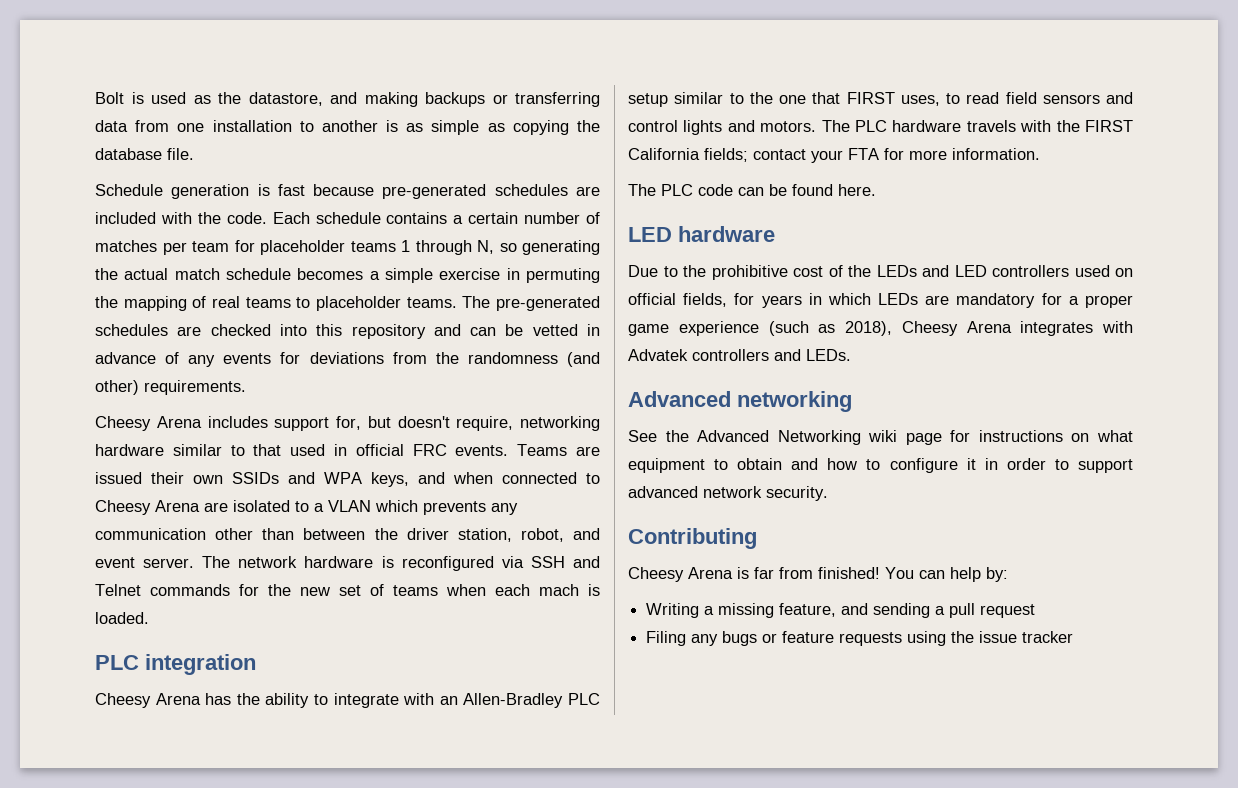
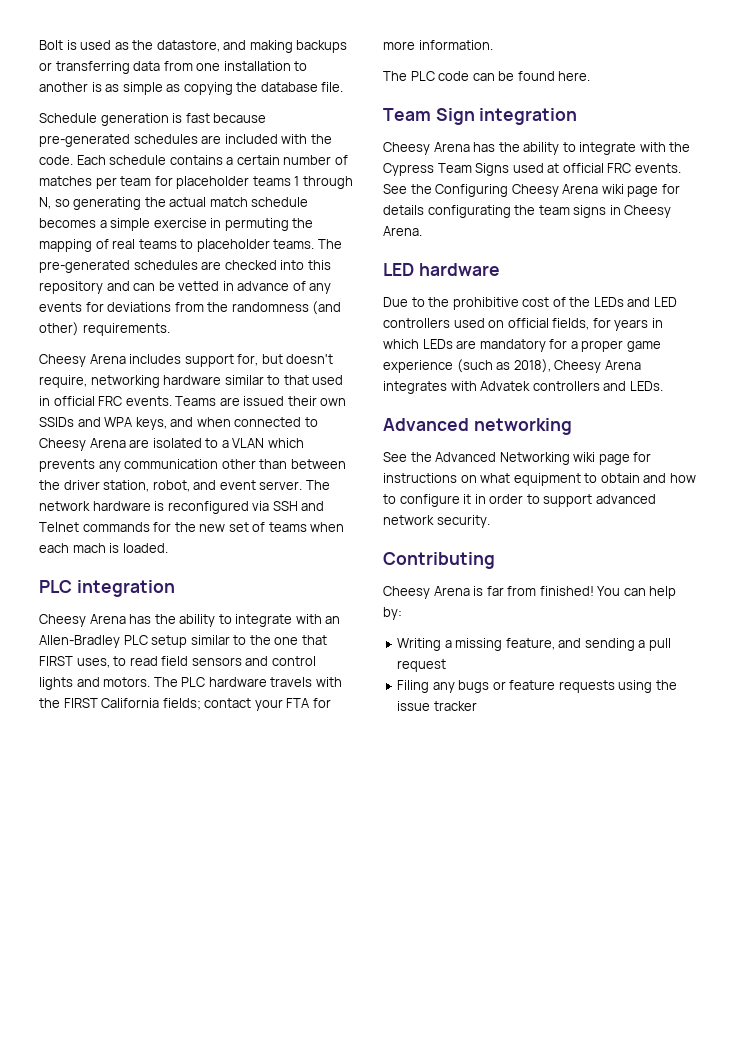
+ Team Sign integration
+ Cheesy Arena has the ability to integrate with the Cypress Team Signs used at official FRC events. See the Configuring Cheesy Arena wiki page for details configurating the team signs in Cheesy Arena.

